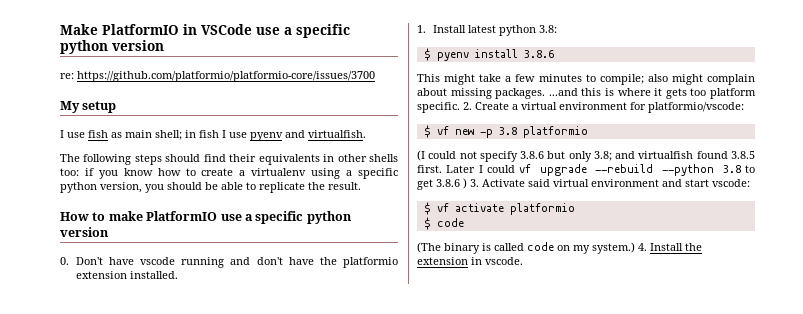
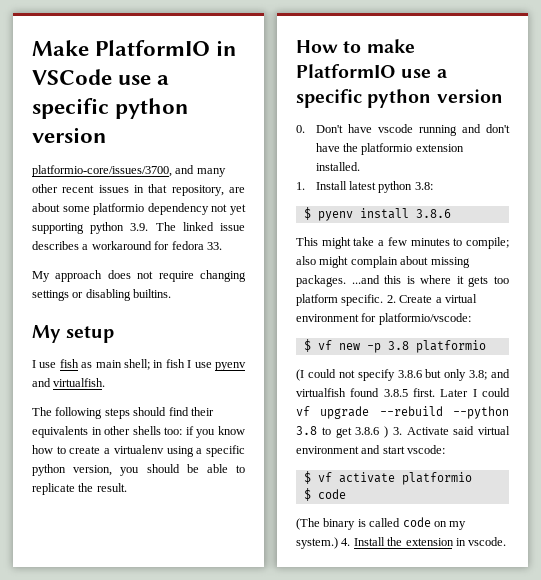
- re: https://github.com/platformio/platformio-core/issues/3700
+ platformio-core/issues/3700, and many other recent issues in that repository, are about some platformio dependency not yet supporting python 3.9. The linked issue describes a workaround for fedora 33.
+ My approach does not require changing settings or disabling builtins.

